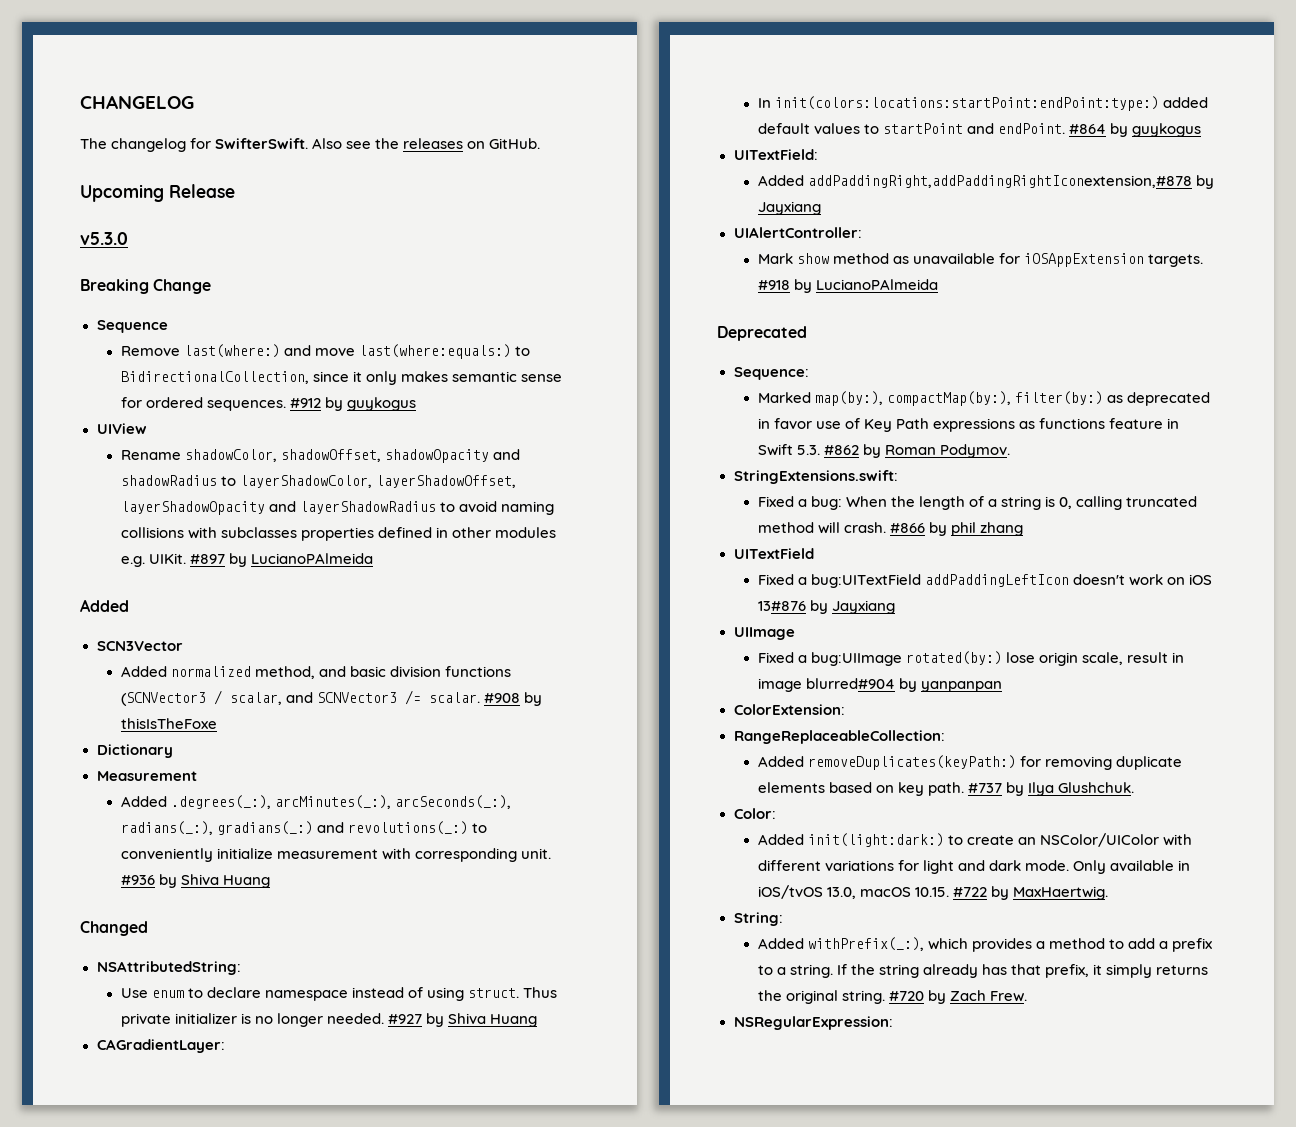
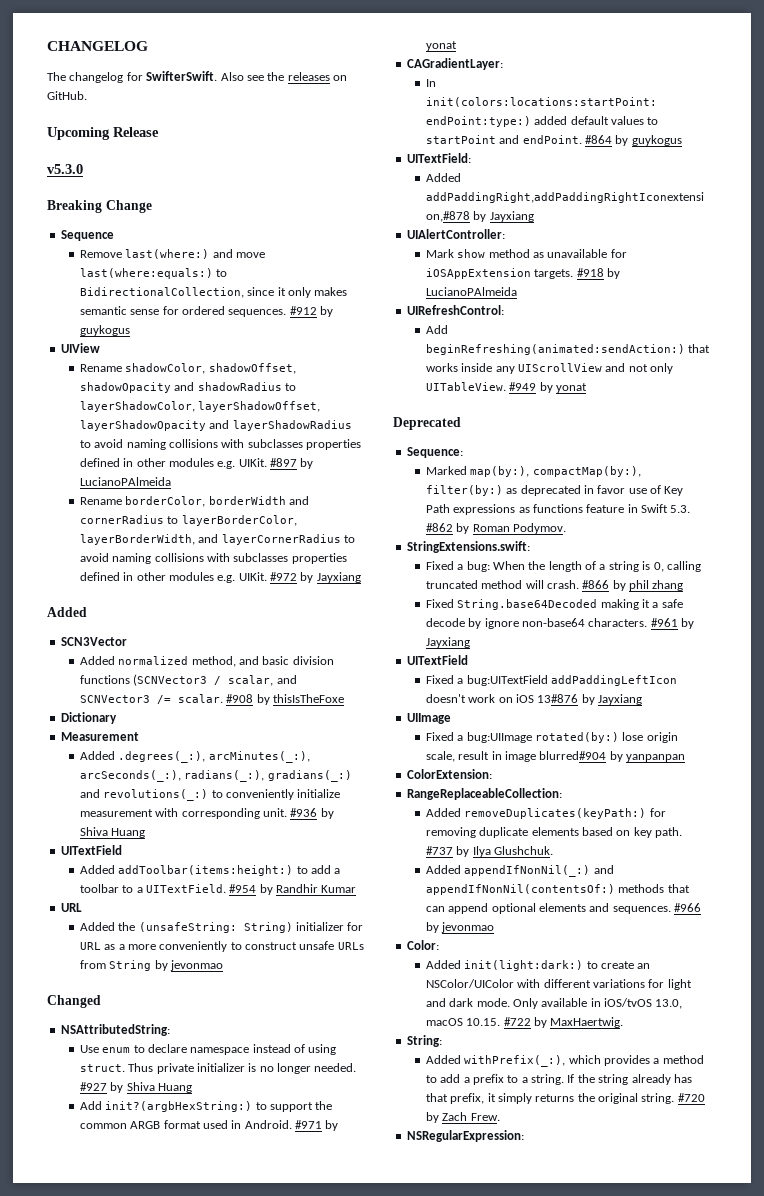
+ Rename borderColor, borderWidth and cornerRadius to layerBorderColor, layerBorderWidth, and layerCornerRadius to avoid naming collisions with subclasses properties defined in other modules e.g. UIKit. #972 by Jayxiang
  #936 by Shiva Huang
+ UITextField
+ Added addToolbar(items:height:) to add a toolbar to a UITextField. #954 by Randhir Kumar
+ URL
+ Added the (unsafeString: String) initializer for URL as a more conveniently to construct unsafe URLs from String by jevonmao
+ Add init?(argbHexString:) to support the common ARGB format used in Android. #971 by yonat
+ UIRefreshControl:
+ Add beginRefreshing(animated:sendAction:) that works inside any UIScrollView and not only UITableView. #949 by yonat
+ Fixed String.base64Decoded making it a safe decode by ignore non-base64 characters. #961 by Jayxiang
+ Added appendIfNonNil(_:) and appendIfNonNil(contentsOf:) methods that can append optional elements and sequences. #966 by jevonmao

